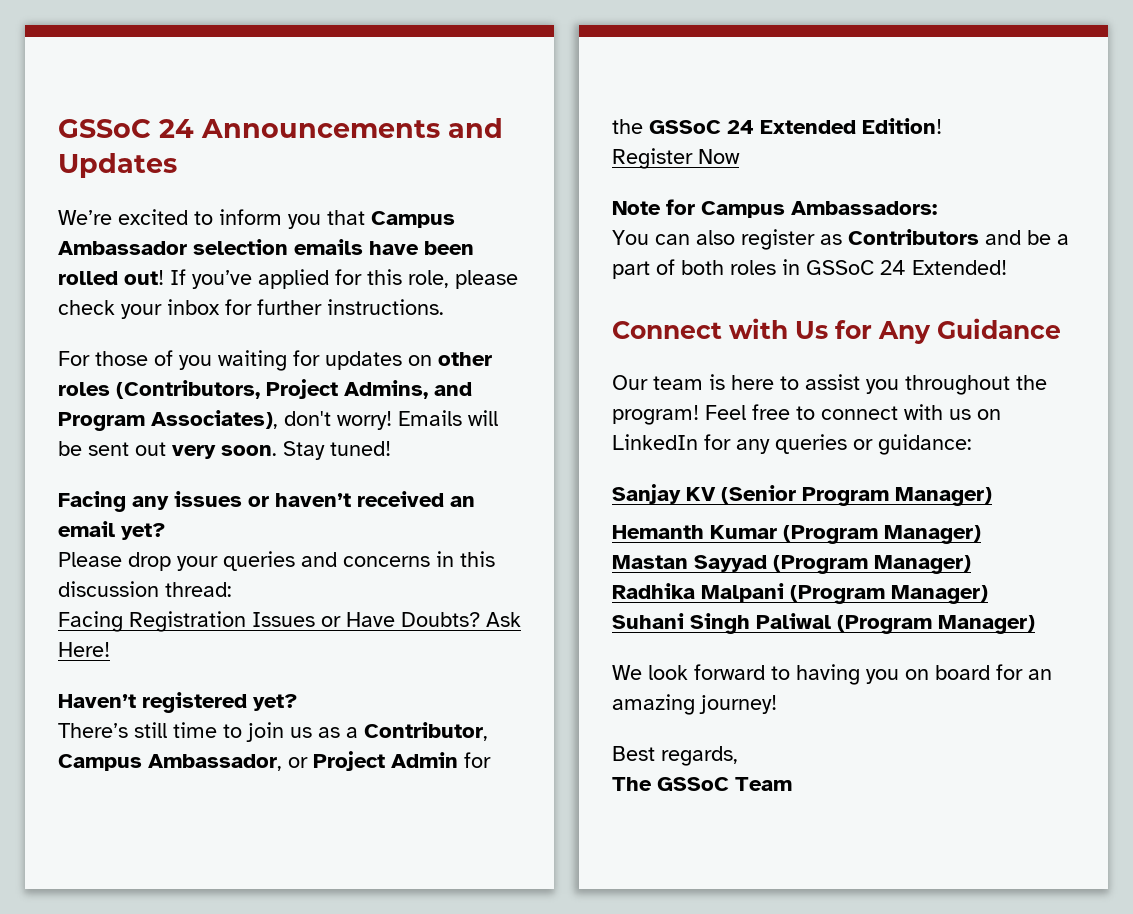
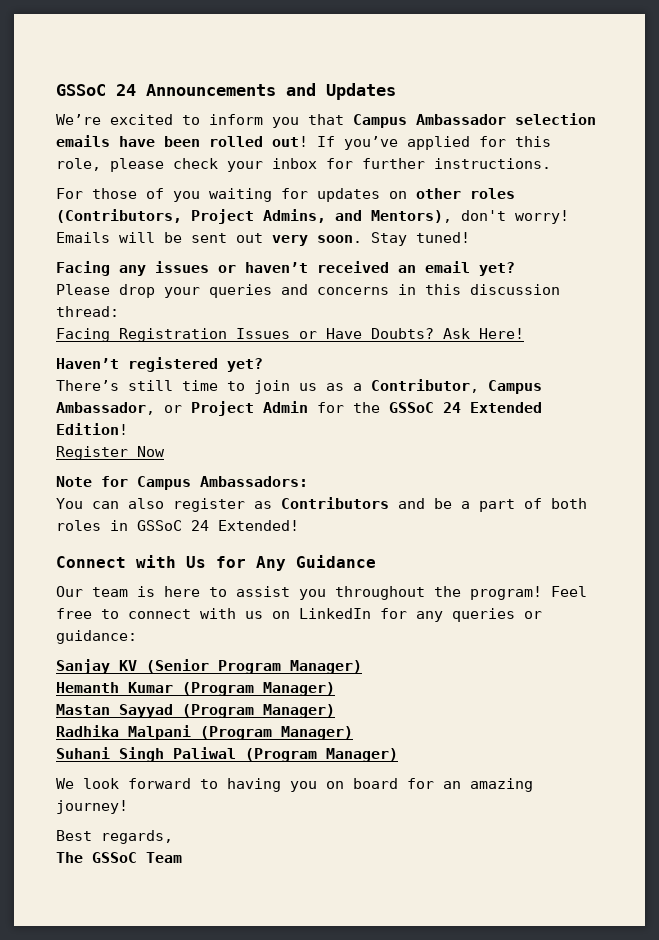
- For those of you waiting for updates on other roles (Contributors, Project Admins, and Program Associates), don't worry!
+ For those of you waiting for updates on other roles (Contributors, Project Admins, and Mentors), don't worry!

